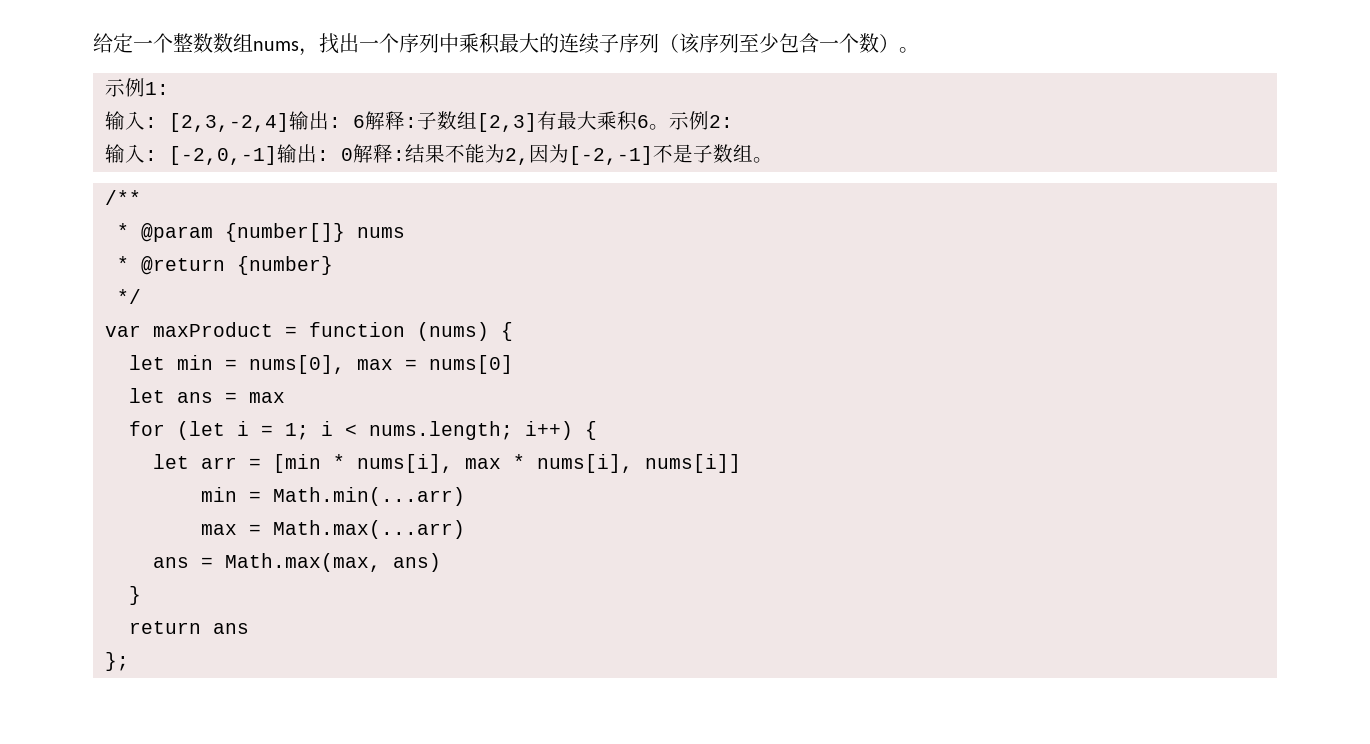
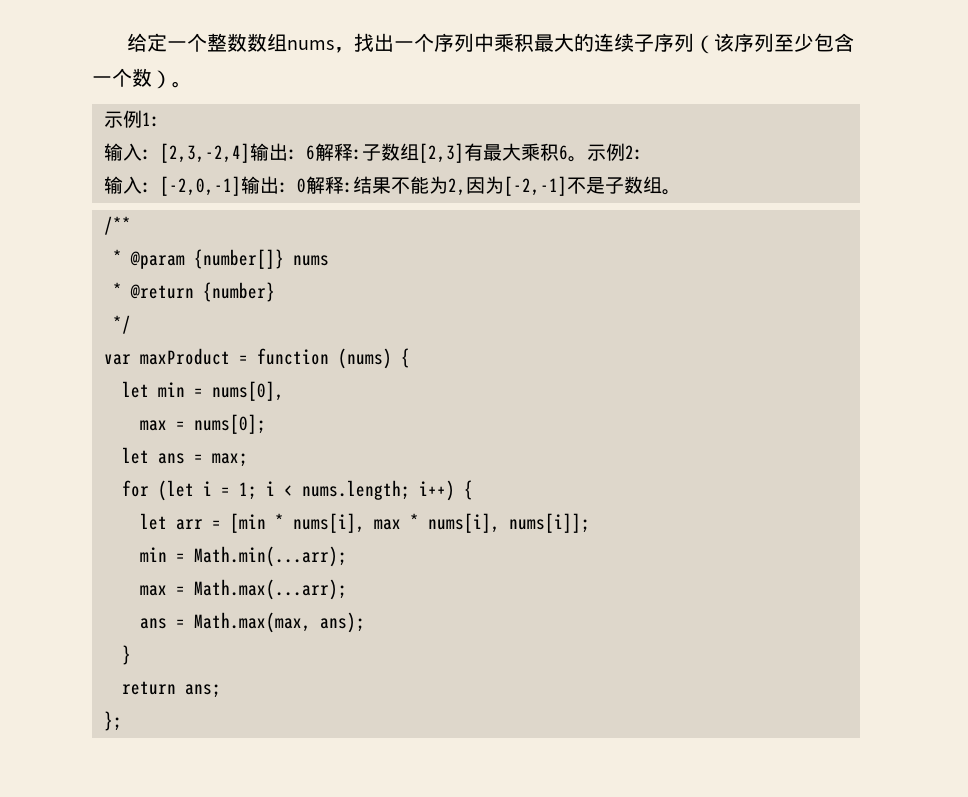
- let min = nums[0], max = nums[0]
+ let min = nums[0],
+ max = nums[0];
- let ans = max
+ let ans = max;
- let arr = [min * nums[i], max * nums[i], nums[i]]
- min = Math.min(...arr)
- max = Math.max(...arr)
+ let arr = [min * nums[i], max * nums[i], nums[i]];
+ min = Math.min(...arr);
+ max = Math.max(...arr);
- ans = Math.max(max, ans)
+ ans = Math.max(max, ans);
- return ans
+ return ans;

